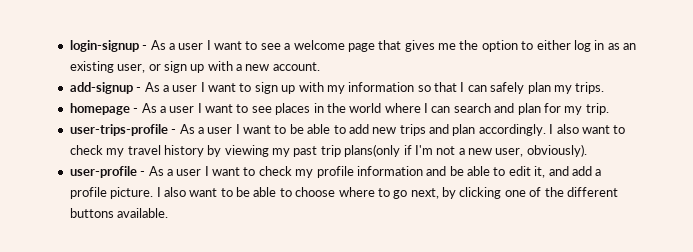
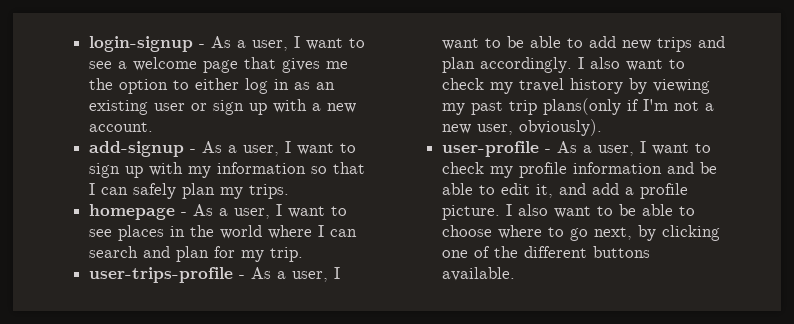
- login-signup - As a user I want to see a welcome page that gives me the option to either log in as an existing user, or sign up with a new account.
+ login-signup - As a user, I want to see a welcome page that gives me the option to either log in as an existing user or sign up with a new account.
- add-signup - As a user I want to sign up with my information so that I can safely plan my trips.
+ add-signup - As a user, I want to sign up with my information so that I can safely plan my trips.
- homepage - As a user I want to see places in the world where I can search and plan for my trip.
+ homepage - As a user, I want to see places in the world where I can search and plan for my trip.
- user-trips-profile - As a user I want to be able to add new trips and plan accordingly.
+ user-trips-profile - As a user, I want to be able to add new trips and plan accordingly.
- user-profile - As a user I want to check my profile information and be able to edit it, and add a profile picture.
+ user-profile - As a user, I want to check my profile information and be able to edit it, and add a profile picture.

